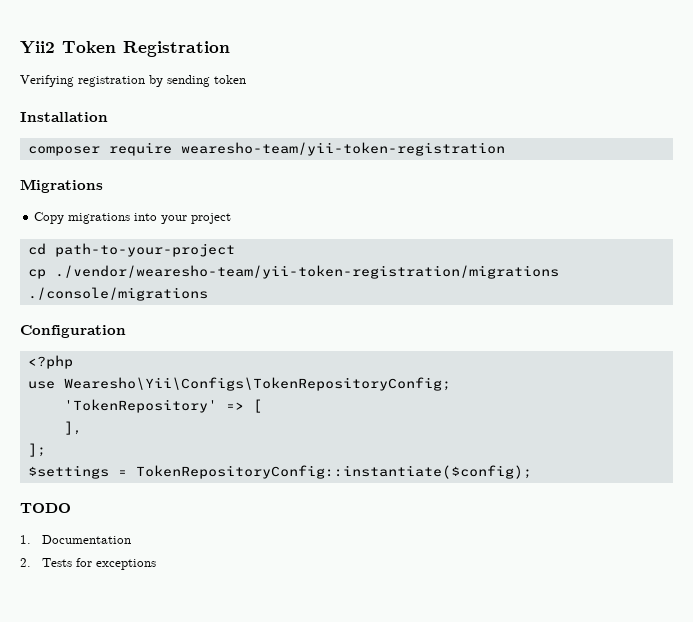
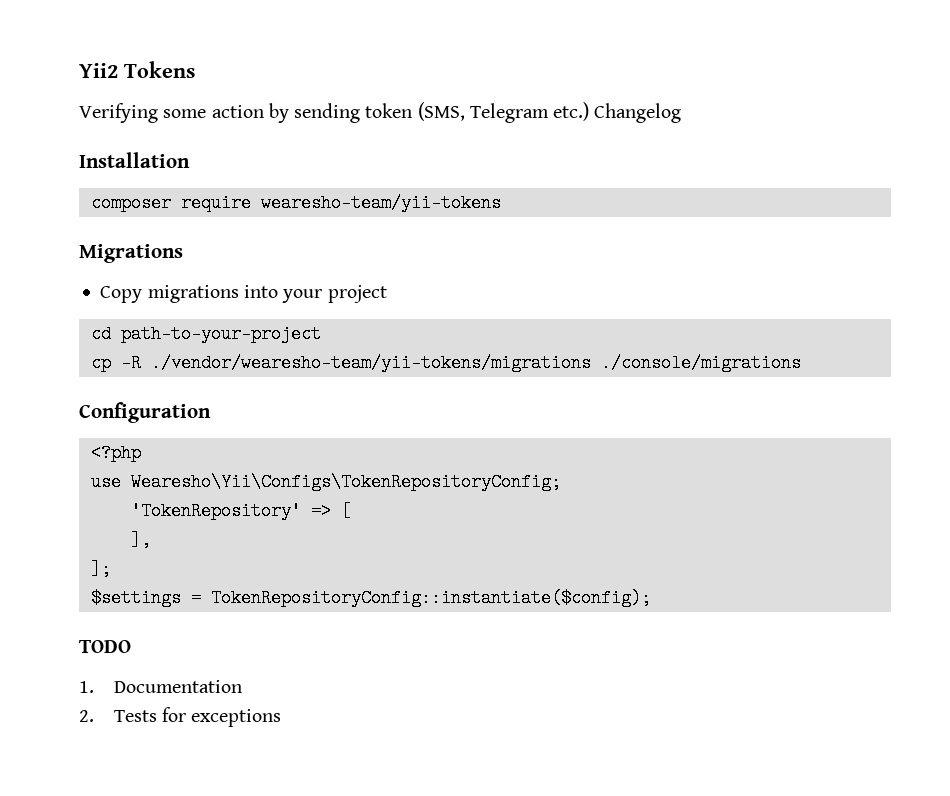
- Yii2 Token Registration
+ Yii2 Tokens
- Verifying registration by sending token
+ Verifying some action by sending token (SMS, Telegram etc.) Changelog
- composer require wearesho-team/yii-token-registration
+ composer require wearesho-team/yii-tokens
- cp ./vendor/wearesho-team/yii-token-registration/migrations ./console/migrations
+ cp -R ./vendor/wearesho-team/yii-tokens/migrations ./console/migrations

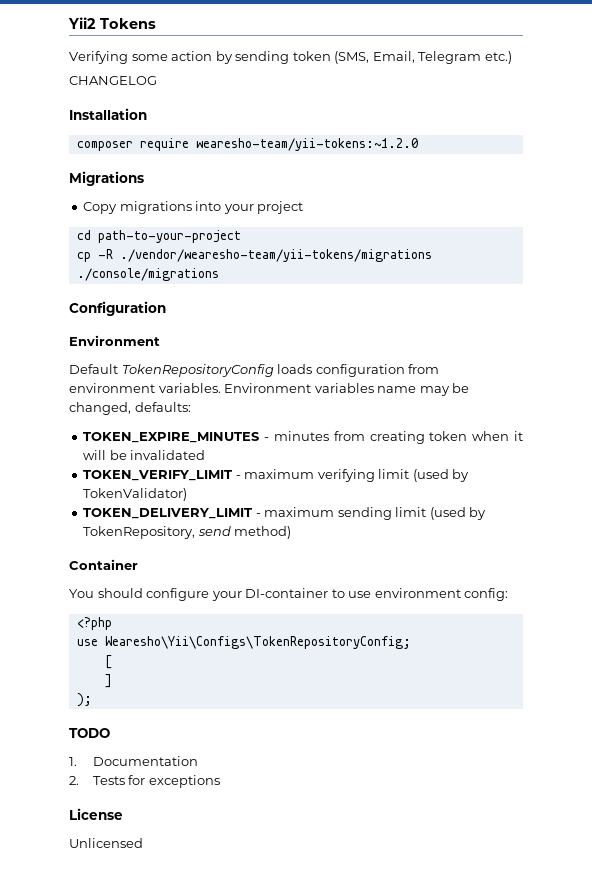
- Verifying some action by sending token (SMS, Telegram etc.) Changelog
+ Verifying some action by sending token (SMS, Email, Telegram etc.)
+ CHANGELOG
- composer require wearesho-team/yii-tokens
+ composer require wearesho-team/yii-tokens:~1.2.0
  Configuration
+ Environment
+ Default TokenRepositoryConfig loads configuration from environment variables. Environment variables name may be changed, defaults:
+ TOKEN_EXPIRE_MINUTES - minutes from creating token when it will be invalidated
+ TOKEN_VERIFY_LIMIT - maximum verifying limit (used by TokenValidator)
+ TOKEN_DELIVERY_LIMIT - maximum sending limit (used by TokenRepository, send method)
+ Container
+ You should configure your DI-container to use environment config:
- 'TokenRepository' => [
+ [
- ],
- ];
- $settings = TokenRepositoryConfig::instantiate($config);
+ ]
+ );
+ License
+ Unlicensed

